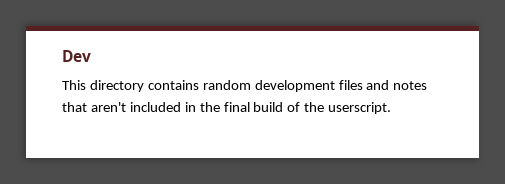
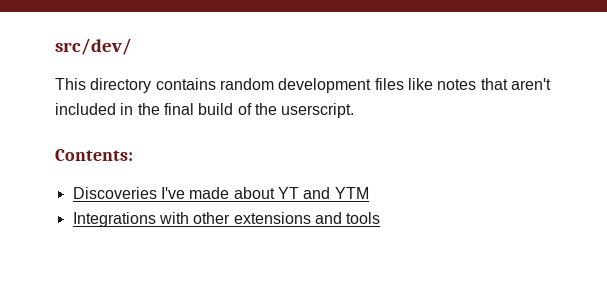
- Dev
+ src/dev/
- This directory contains random development files and notes that aren't included in the final build of the userscript.
+ This directory contains random development files like notes that aren't included in the final build of the userscript.
+ Contents:
+ Discoveries I've made about YT and YTM
+ Integrations with other extensions and tools

